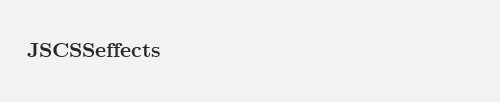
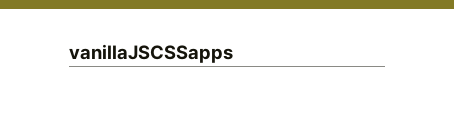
- JSCSSeffects
+ vanillaJSCSSapps

